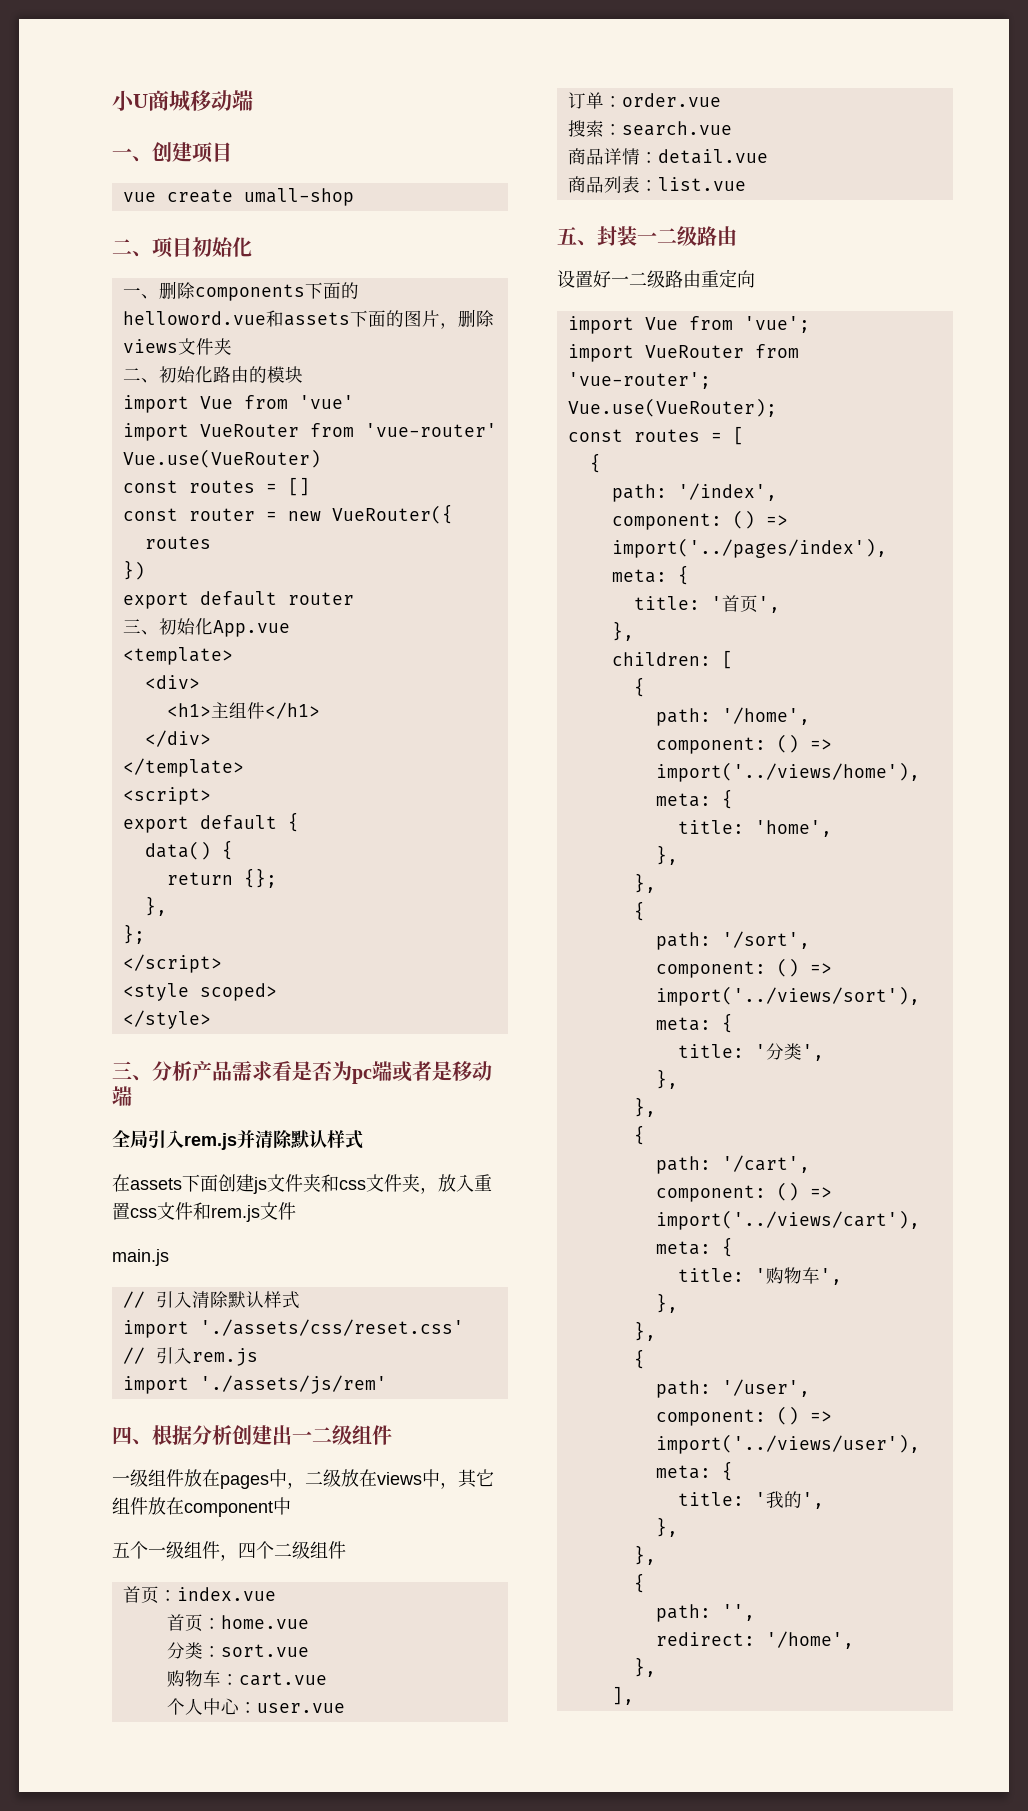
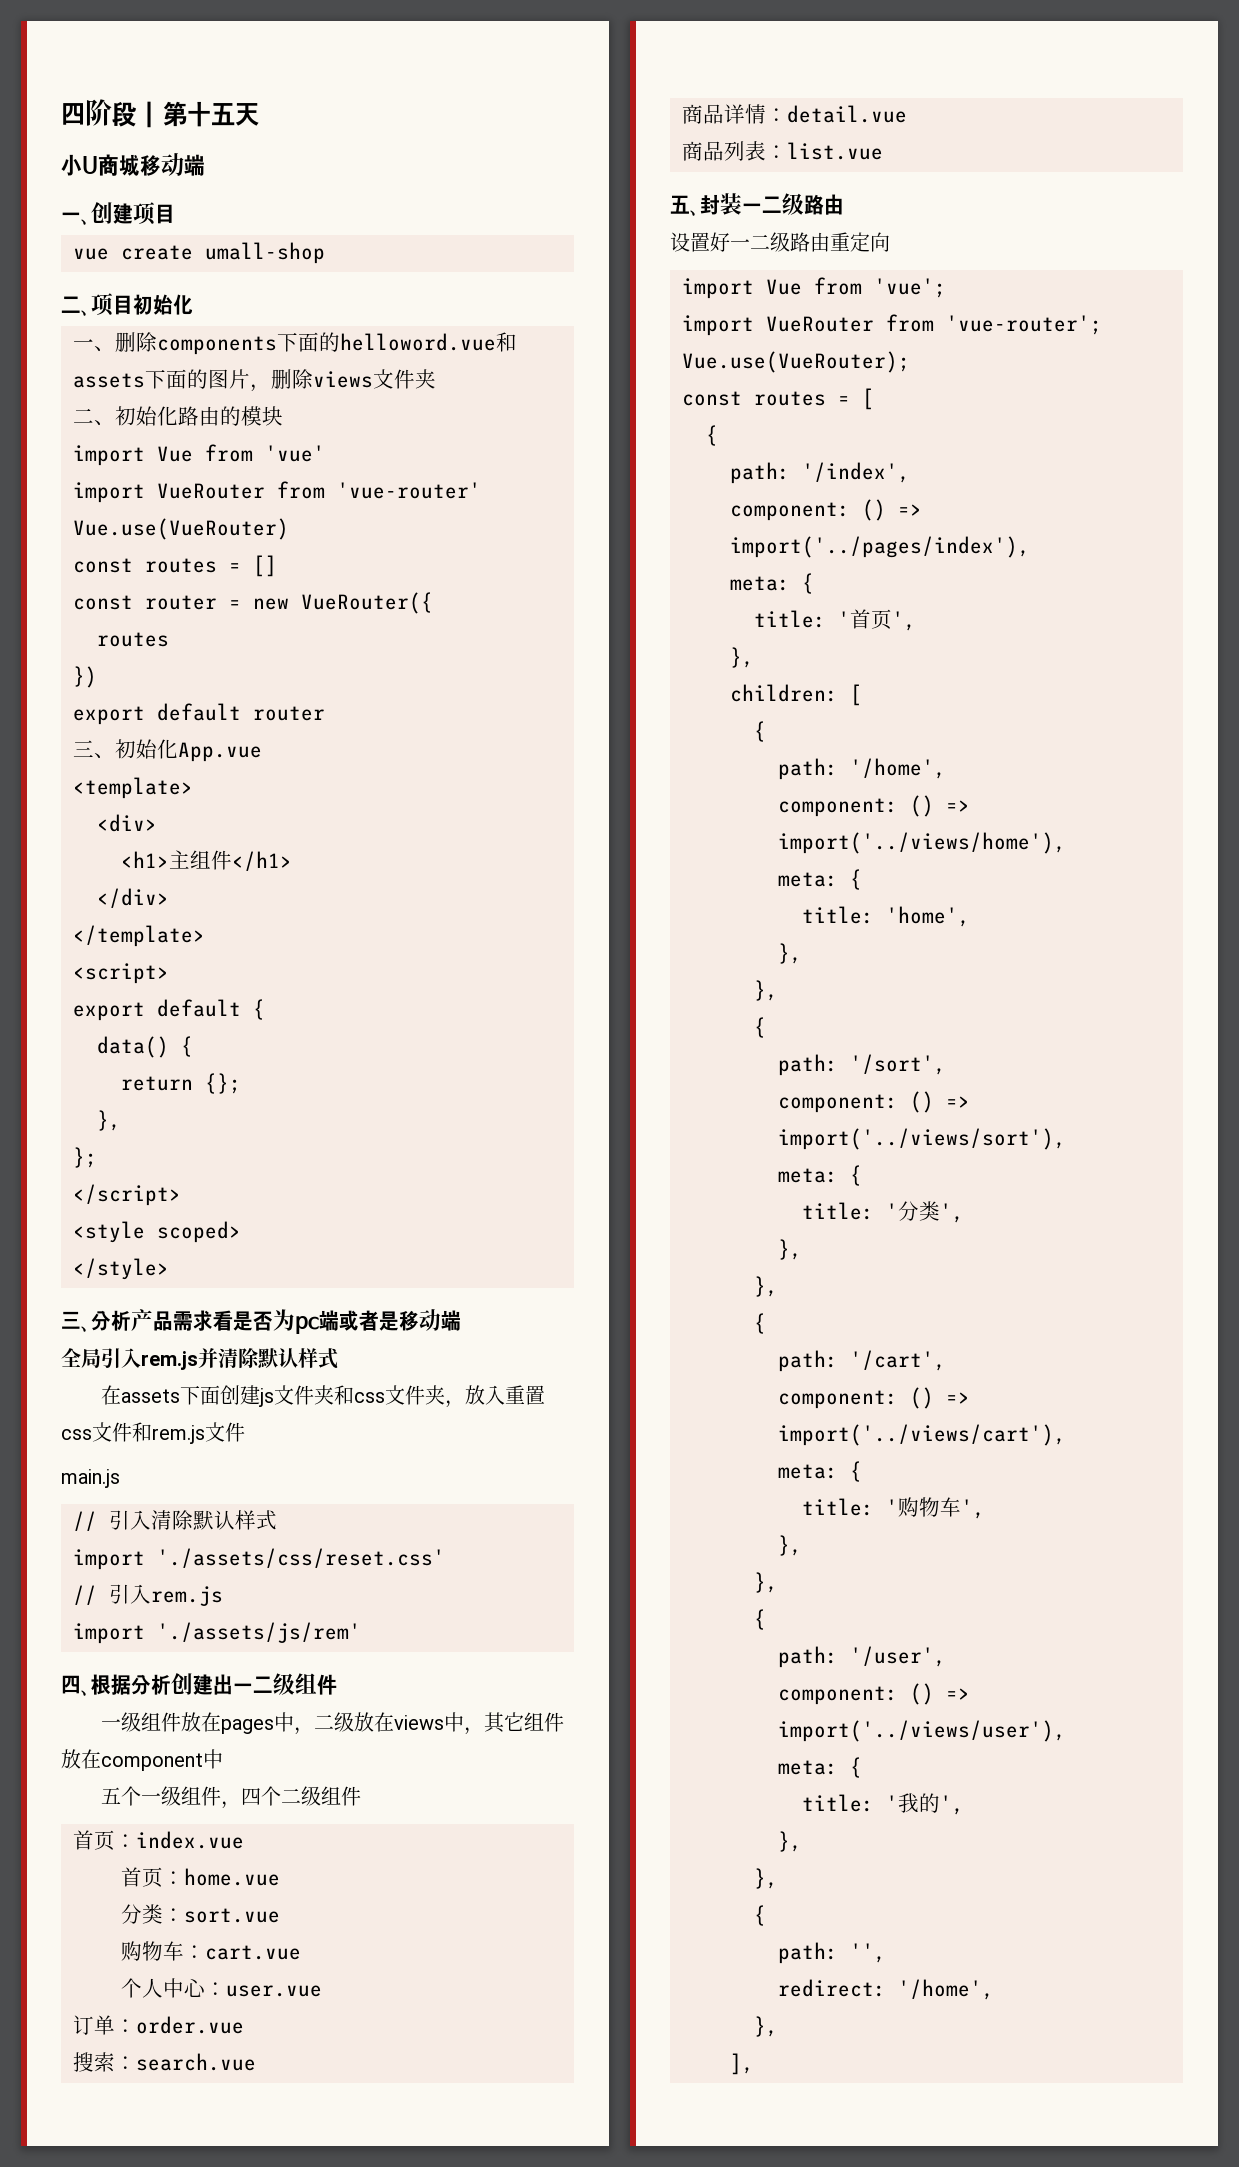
+ 四阶段 | 第十五天

